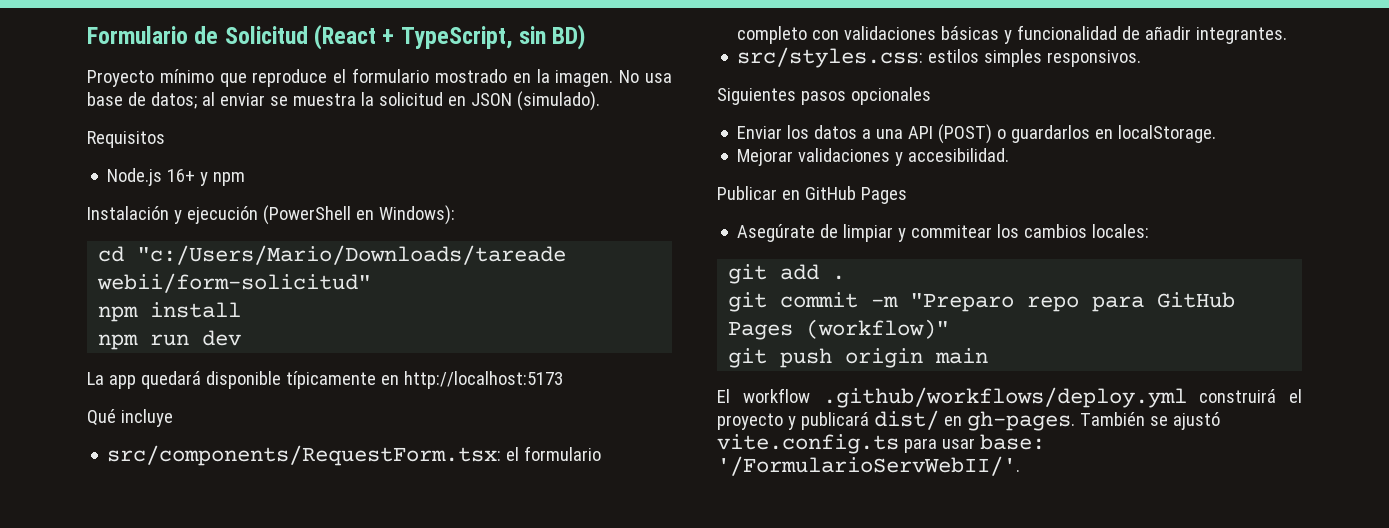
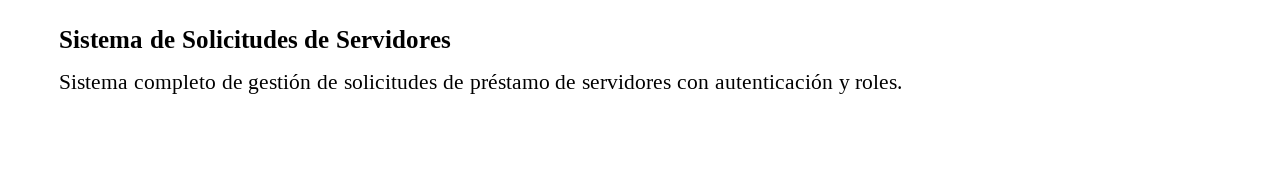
- Formulario de Solicitud (React + TypeScript, sin BD)
- Proyecto mínimo que reproduce el formulario mostrado en la imagen. No usa base de datos; al enviar se muestra la solicitud en JSON (simulado).
- Requisitos
- Node.js 16+ y npm
- Instalación y ejecución (PowerShell en Windows):
- cd "c:/Users/Mario/Downloads/tareade webii/form-solicitud"
- npm install
- npm run dev
- La app quedará disponible típicamente en http://localhost:5173
- Qué incluye
- src/components/RequestForm.tsx: el formulario completo con validaciones básicas y funcionalidad de añadir integrantes.
- src/styles.css: estilos simples responsivos.
- Siguientes pasos opcionales
- Enviar los datos a una API (POST) o guardarlos en localStorage.
- Mejorar validaciones y accesibilidad.
- Publicar en GitHub Pages
- Asegúrate de limpiar y commitear los cambios locales:
- git add .
- git commit -m "Preparo repo para GitHub Pages (workflow)"
- git push origin main
- El workflow .github/workflows/deploy.yml construirá el proyecto y publicará dist/ en gh-pages. También se ajustó vite.config.ts para usar base: '/FormularioServWebII/'.
+ Sistema de Solicitudes de Servidores
+ Sistema completo de gestión de solicitudes de préstamo de servidores con autenticación y roles.

